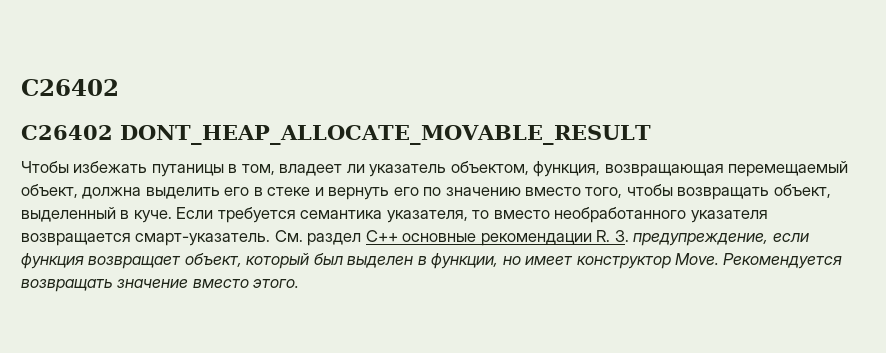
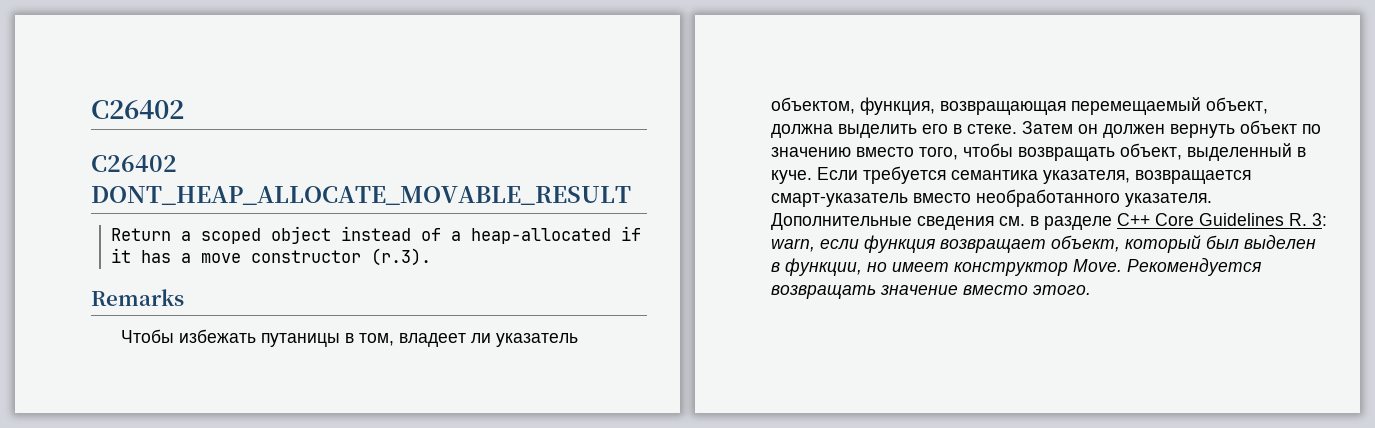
+ Return a scoped object instead of a heap-allocated if it has a move constructor (r.3).
+ Remarks
- Чтобы избежать путаницы в том, владеет ли указатель объектом, функция, возвращающая перемещаемый объект, должна выделить его в стеке и вернуть его по значению вместо того, чтобы возвращать объект, выделенный в куче.
+ Чтобы избежать путаницы в том, владеет ли указатель объектом, функция, возвращающая перемещаемый объект, должна выделить его в стеке. Затем он должен вернуть объект по значению вместо того, чтобы возвращать объект, выделенный в куче.
- Если требуется семантика указателя, то вместо необработанного указателя возвращается смарт-указатель. См. раздел C++ основные рекомендации R. 3. предупреждение, если функция возвращает объект, который был выделен в функции, но имеет конструктор Move.
+ Если требуется семантика указателя, возвращается смарт-указатель вместо необработанного указателя. Дополнительные сведения см. в разделе C++ Core Guidelines R. 3: warn, если функция возвращает объект, который был выделен в функции, но имеет конструктор Move.

